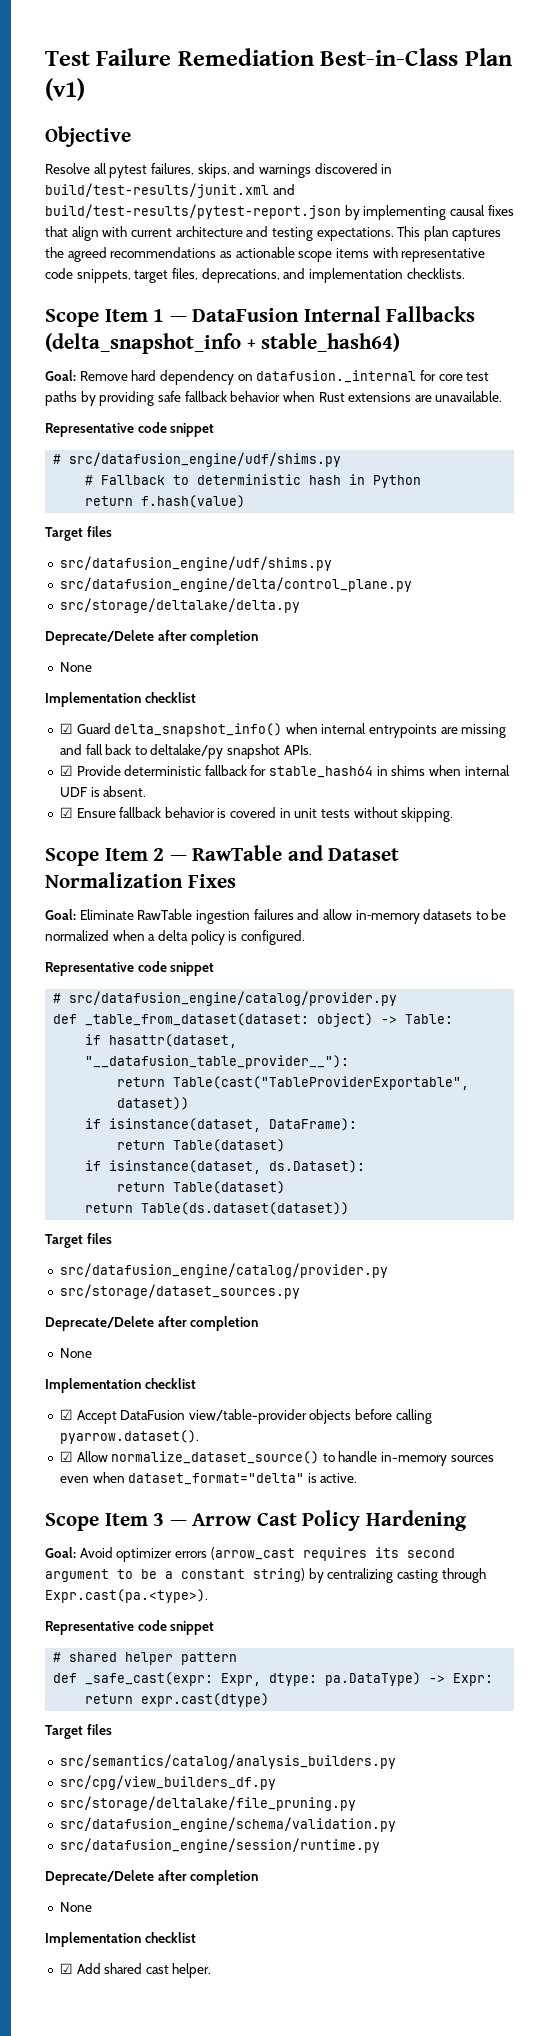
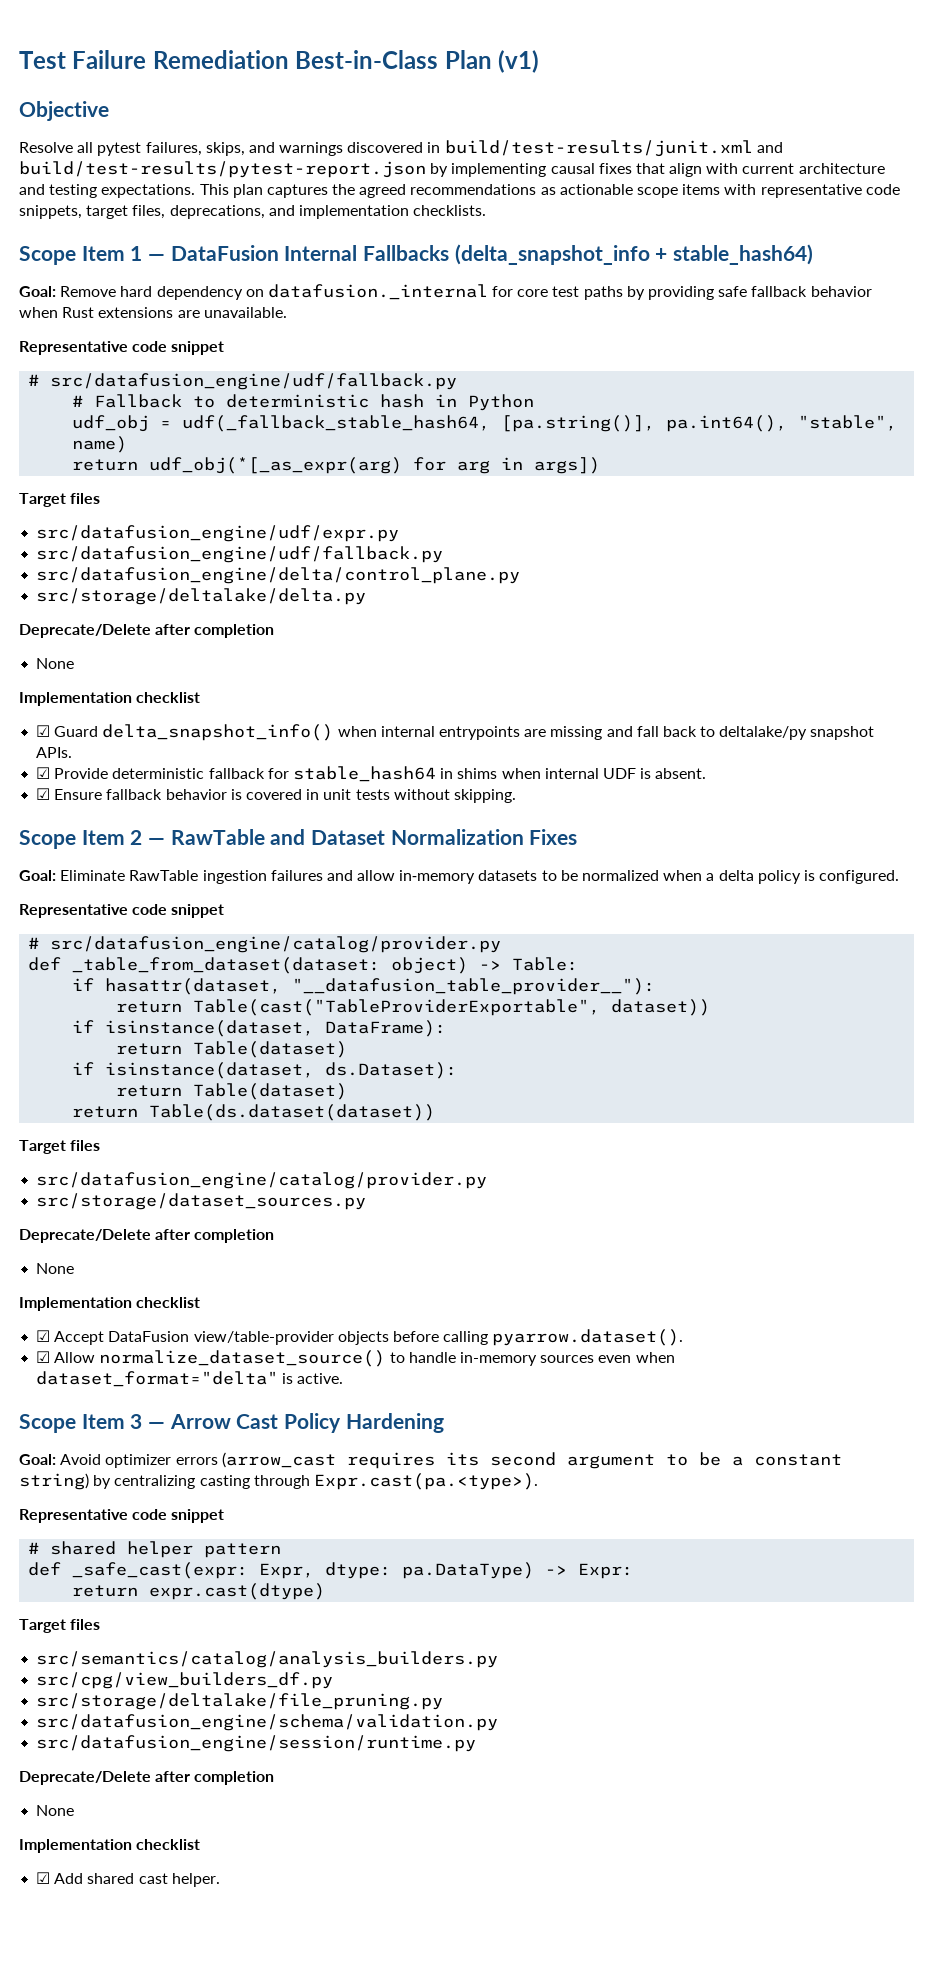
- # src/datafusion_engine/udf/shims.py
+ # src/datafusion_engine/udf/fallback.py
- return f.hash(value)
+ udf_obj = udf(_fallback_stable_hash64, [pa.string()], pa.int64(), "stable", name)
+ return udf_obj(*[_as_expr(arg) for arg in args])
  Target files
- src/datafusion_engine/udf/shims.py
+ src/datafusion_engine/udf/expr.py
+ src/datafusion_engine/udf/fallback.py

